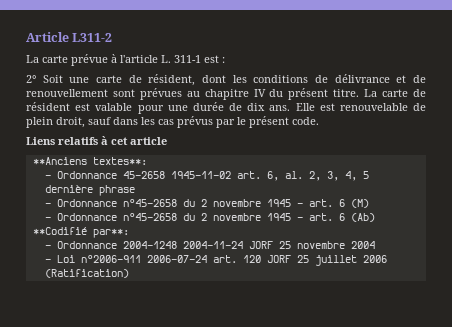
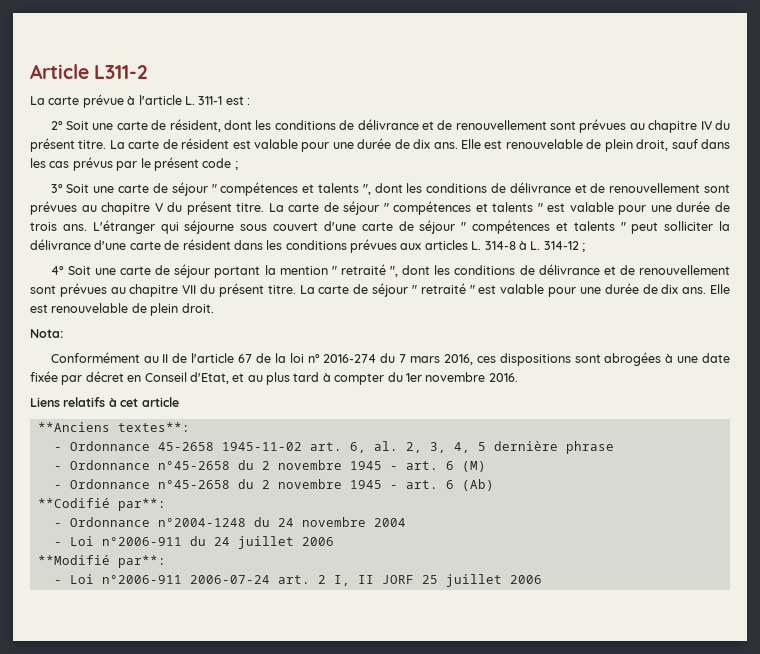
- Elle est renouvelable de plein droit, sauf dans les cas prévus par le présent code.
+ Elle est renouvelable de plein droit, sauf dans les cas prévus par le présent code ;
+ 3° Soit une carte de séjour " compétences et talents ", dont les conditions de délivrance et de renouvellement sont prévues au chapitre V du présent titre. La carte de séjour " compétences et talents " est valable pour une durée de trois ans. L'étranger qui séjourne sous couvert d'une carte de séjour " compétences et talents " peut solliciter la délivrance d'une carte de résident dans les conditions prévues aux articles L. 314-8 à L. 314-12 ;
+ 4° Soit une carte de séjour portant la mention " retraité ", dont les conditions de délivrance et de renouvellement sont prévues au chapitre VII du présent titre. La carte de séjour " retraité " est valable pour une durée de dix ans. Elle est renouvelable de plein droit.
+ Nota:
+ Conformément au II de l'article 67 de la loi n° 2016-274 du 7 mars 2016, ces dispositions sont abrogées à une date fixée par décret en Conseil d'Etat, et au plus tard à compter du 1er novembre 2016.
- - Ordonnance 2004-1248 2004-11-24 JORF 25 novembre 2004
+ - Ordonnance n°2004-1248 du 24 novembre 2004
+ - Loi n°2006-911 du 24 juillet 2006
+ **Modifié par**:
- - Loi n°2006-911 2006-07-24 art. 120 JORF 25 juillet 2006 (Ratification)
+ - Loi n°2006-911 2006-07-24 art. 2 I, II JORF 25 juillet 2006

